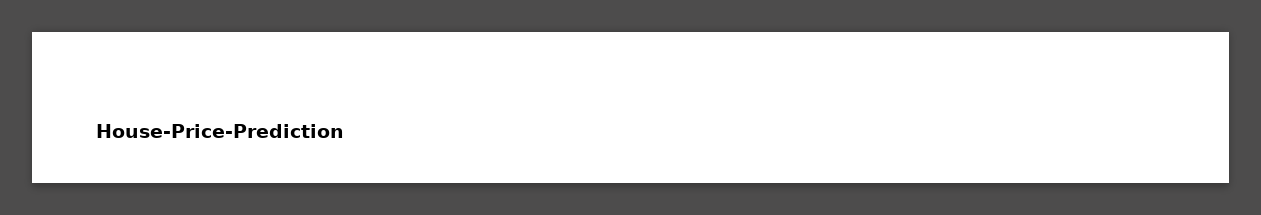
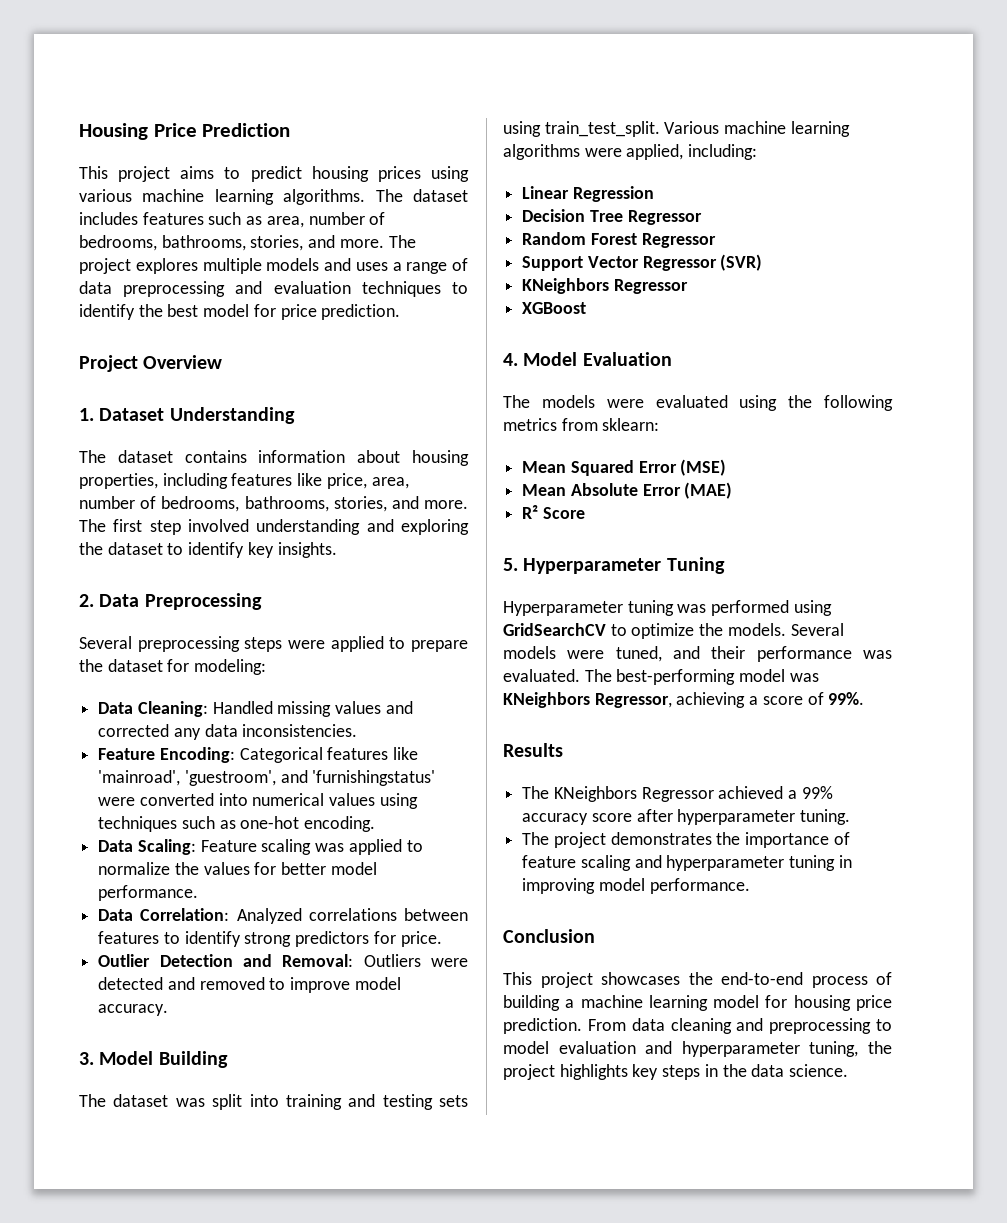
- House-Price-Prediction
+ Housing Price Prediction
+ This project aims to predict housing prices using various machine learning algorithms. The dataset includes features such as area, number of bedrooms, bathrooms, stories, and more. The project explores multiple models and uses a range of data preprocessing and evaluation techniques to identify the best model for price prediction.
+ Project Overview
+ 1. Dataset Understanding
+ The dataset contains information about housing properties, including features like price, area, number of bedrooms, bathrooms, stories, and more. The first step involved understanding and exploring the dataset to identify key insights.
+ 2. Data Preprocessing
+ Several preprocessing steps were applied to prepare the dataset for modeling:
+ Data Cleaning: Handled missing values and corrected any data inconsistencies.
+ Feature Encoding: Categorical features like 'mainroad', 'guestroom', and 'furnishingstatus' were converted into numerical values using techniques such as one-hot encoding.
+ Data Scaling: Feature scaling was applied to normalize the values for better model performance.
+ Data Correlation: Analyzed correlations between features to identify strong predictors for price.
+ Outlier Detection and Removal: Outliers were detected and removed to improve model accuracy.
+ 3. Model Building
+ The dataset was split into training and testing sets using train_test_split. Various machine learning algorithms were applied, including:
+ Linear Regression
+ Decision Tree Regressor
+ Random Forest Regressor
+ Support Vector Regressor (SVR)
+ KNeighbors Regressor
+ XGBoost
+ 4. Model Evaluation
+ The models were evaluated using the following metrics from sklearn:
+ Mean Squared Error (MSE)
+ Mean Absolute Error (MAE)
+ R² Score
+ 5. Hyperparameter Tuning
+ Hyperparameter tuning was performed using GridSearchCV to optimize the models. Several models were tuned, and their performance was evaluated. The best-performing model was KNeighbors Regressor, achieving a score of 99%.
+ Results
+ The KNeighbors Regressor achieved a 99% accuracy score after hyperparameter tuning.
+ The project demonstrates the importance of feature scaling and hyperparameter tuning in improving model performance.
+ Conclusion
+ This project showcases the end-to-end process of building a machine learning model for housing price prediction. From data cleaning and preprocessing to model evaluation and hyperparameter tuning, the project highlights key steps in the data science.

